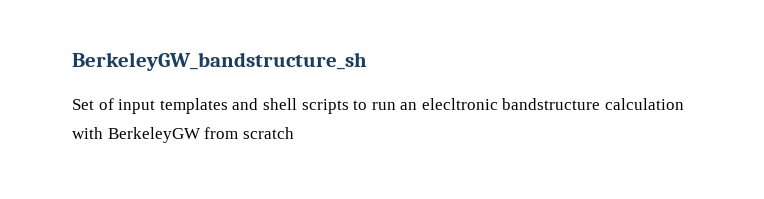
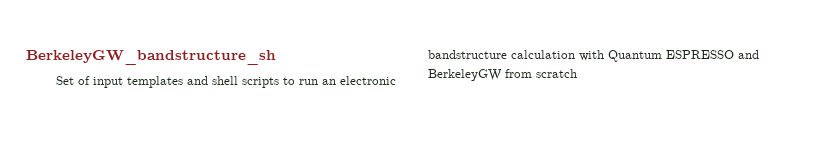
- Set of input templates and shell scripts to run an elecltronic bandstructure calculation with BerkeleyGW from scratch
+ Set of input templates and shell scripts to run an electronic bandstructure calculation with Quantum ESPRESSO and BerkeleyGW from scratch

